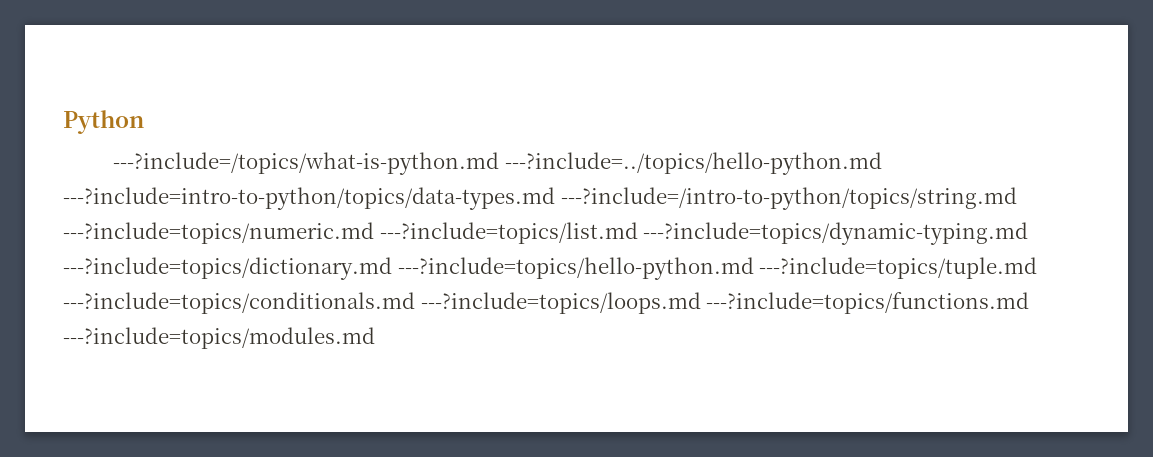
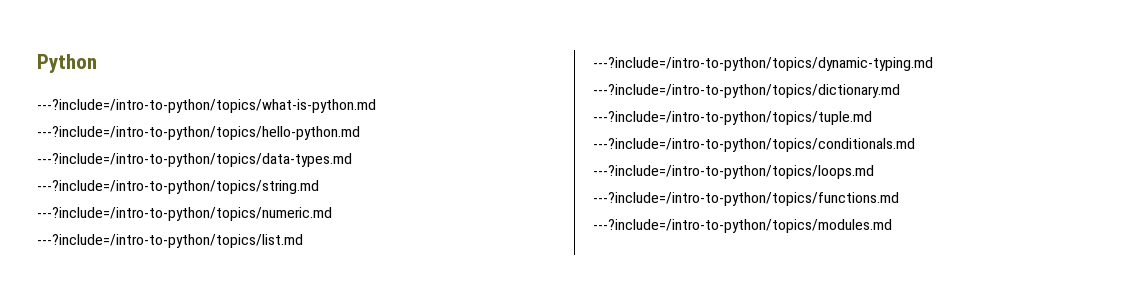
- ---?include=/topics/what-is-python.md ---?include=../topics/hello-python.md ---?include=intro-to-python/topics/data-types.md ---?include=/intro-to-python/topics/string.md ---?include=topics/numeric.md ---?include=topics/list.md ---?include=topics/dynamic-typing.md ---?include=topics/dictionary.md ---?include=topics/hello-python.md ---?include=topics/tuple.md ---?include=topics/conditionals.md ---?include=topics/loops.md ---?include=topics/functions.md ---?include=topics/modules.md
+ ---?include=/intro-to-python/topics/what-is-python.md ---?include=/intro-to-python/topics/hello-python.md ---?include=/intro-to-python/topics/data-types.md ---?include=/intro-to-python/topics/string.md ---?include=/intro-to-python/topics/numeric.md ---?include=/intro-to-python/topics/list.md ---?include=/intro-to-python/topics/dynamic-typing.md ---?include=/intro-to-python/topics/dictionary.md ---?include=/intro-to-python/topics/tuple.md ---?include=/intro-to-python/topics/conditionals.md ---?include=/intro-to-python/topics/loops.md ---?include=/intro-to-python/topics/functions.md ---?include=/intro-to-python/topics/modules.md

